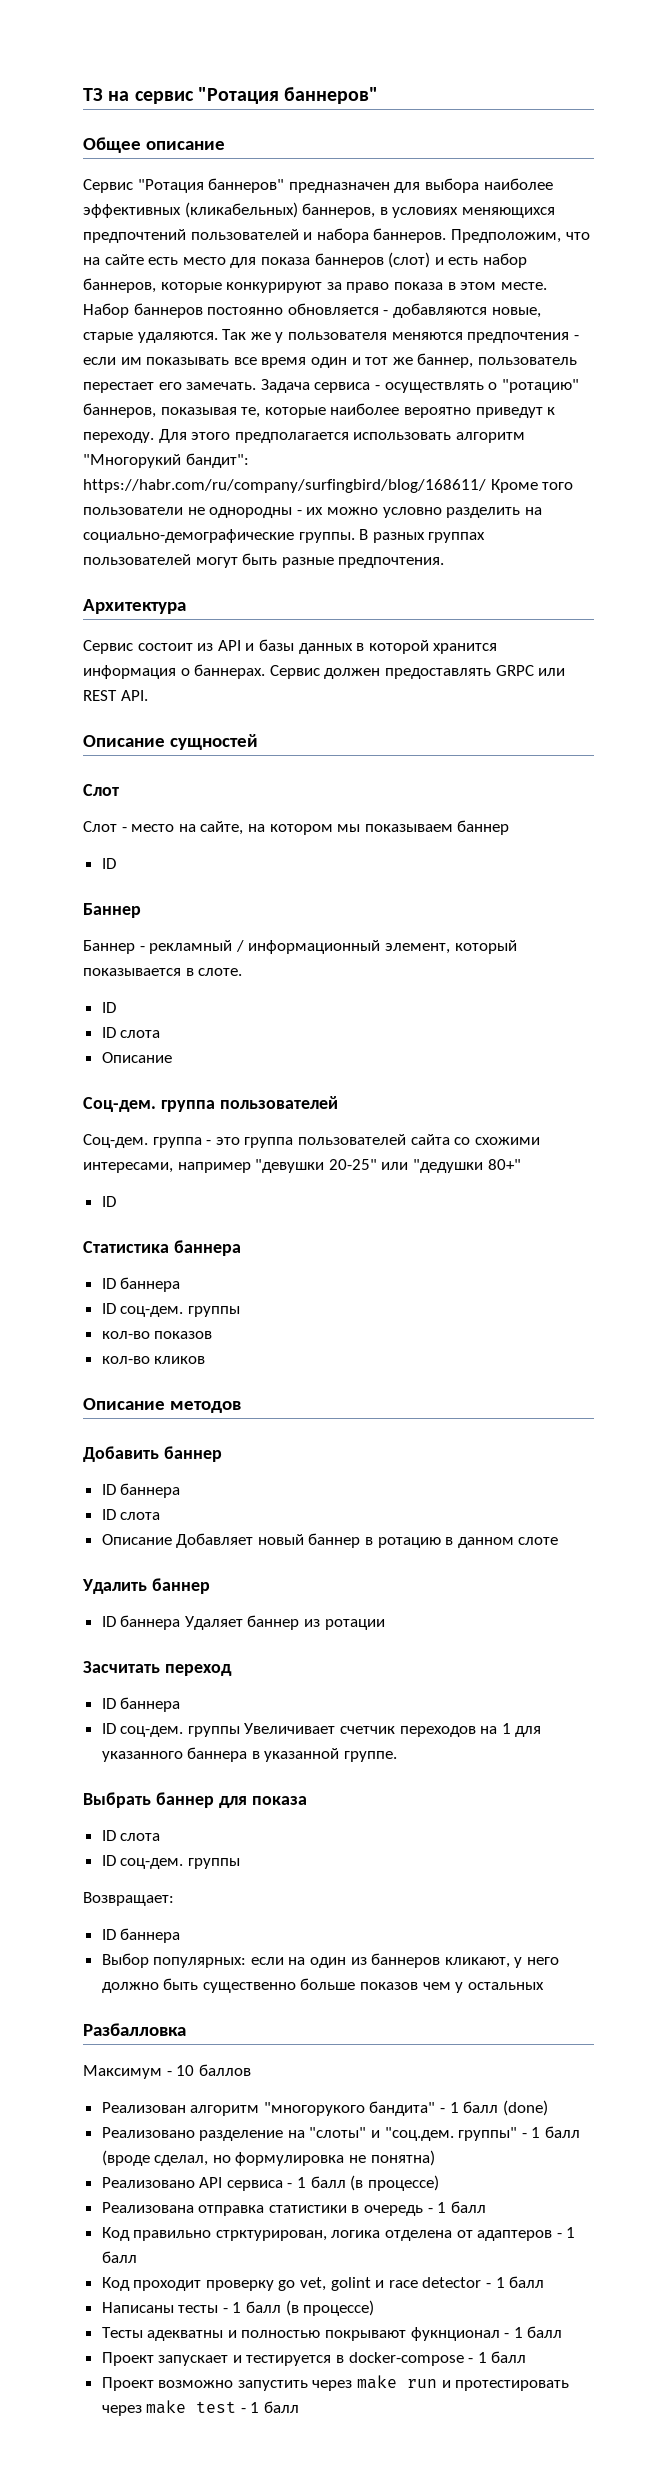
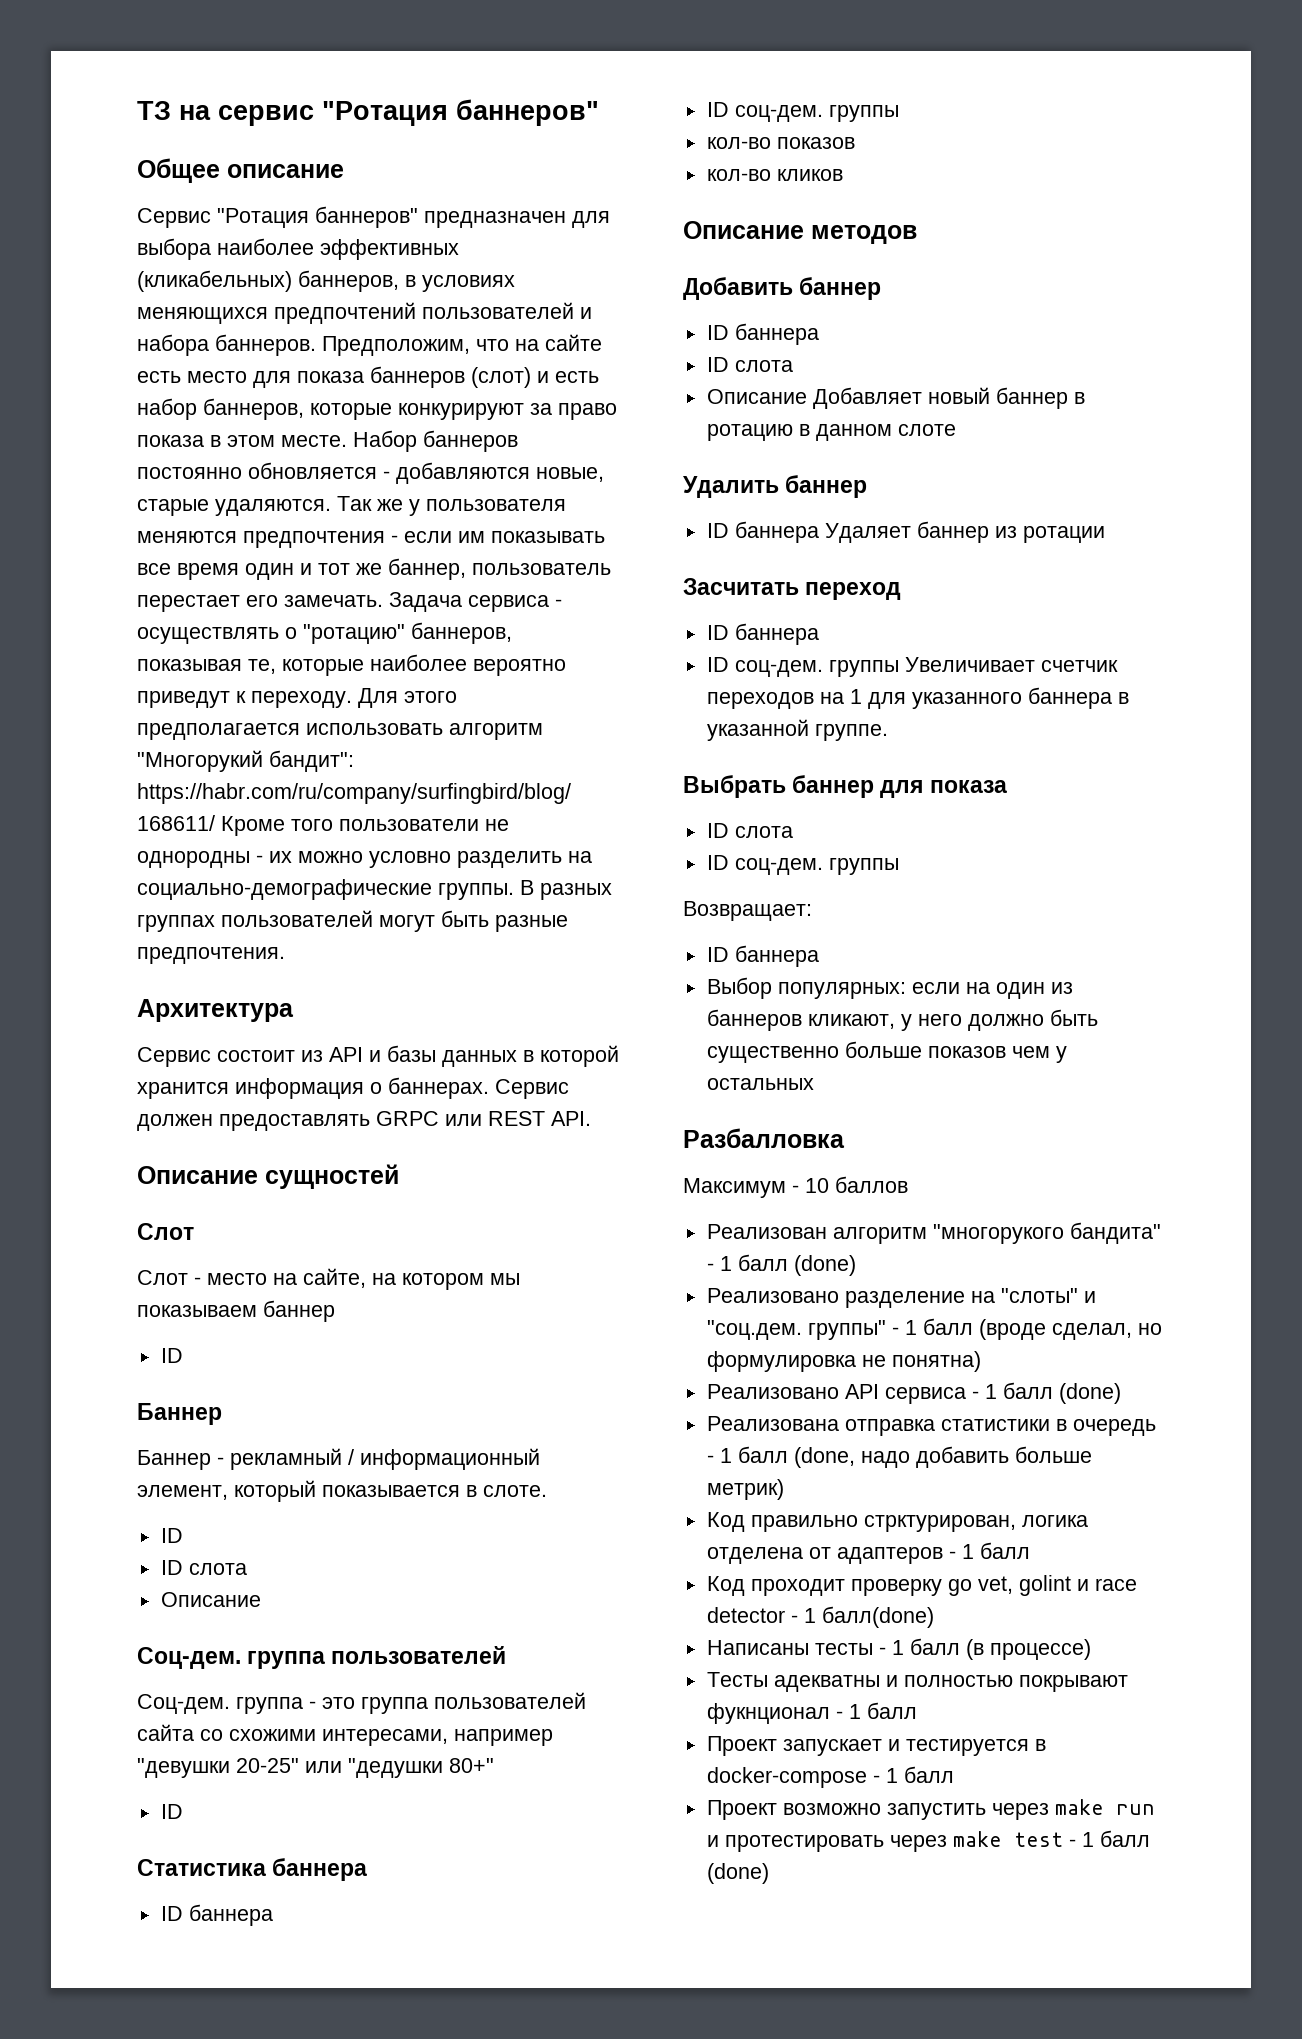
- Реализовано API сервиса - 1 балл (в процессе)
+ Реализовано API сервиса - 1 балл (done)
- Реализована отправка статистики в очередь - 1 балл
+ Реализована отправка статистики в очередь - 1 балл (done, надо добавить больше метрик)
- Код проходит проверку go vet, golint и race detector - 1 балл
+ Код проходит проверку go vet, golint и race detector - 1 балл(done)
- Проект возможно запустить через make run и протестировать через make test - 1 балл
+ Проект возможно запустить через make run и протестировать через make test - 1 балл (done)

